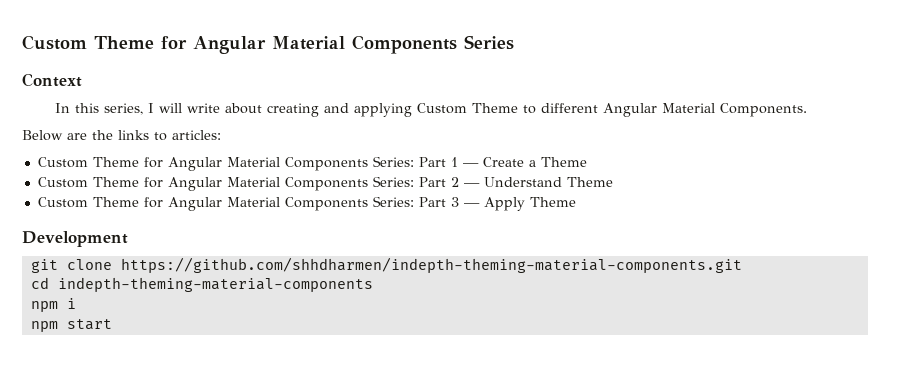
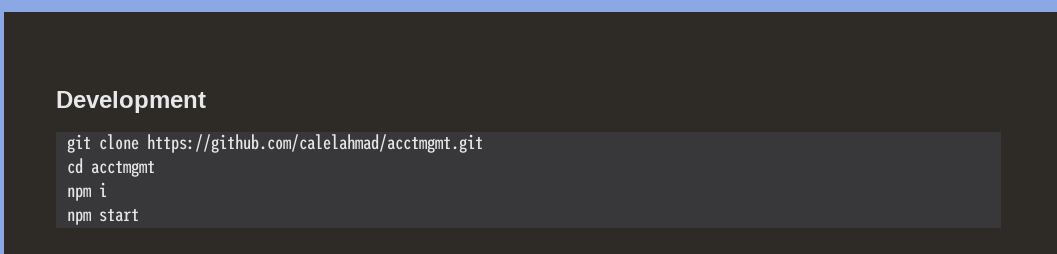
- Custom Theme for Angular Material Components Series
- Context
- In this series, I will write about creating and applying Custom Theme to different Angular Material Components.
- Below are the links to articles:
- Custom Theme for Angular Material Components Series: Part 1 — Create a Theme
- Custom Theme for Angular Material Components Series: Part 2 — Understand Theme
- Custom Theme for Angular Material Components Series: Part 3 — Apply Theme
- git clone https://github.com/shhdharmen/indepth-theming-material-components.git
+ git clone https://github.com/calelahmad/acctmgmt.git
- cd indepth-theming-material-components
+ cd acctmgmt

